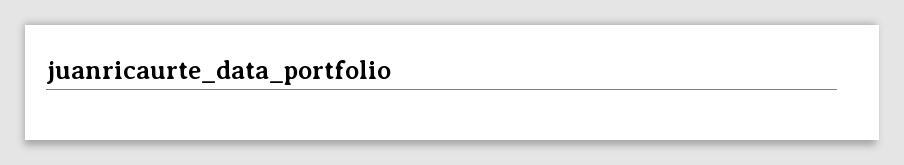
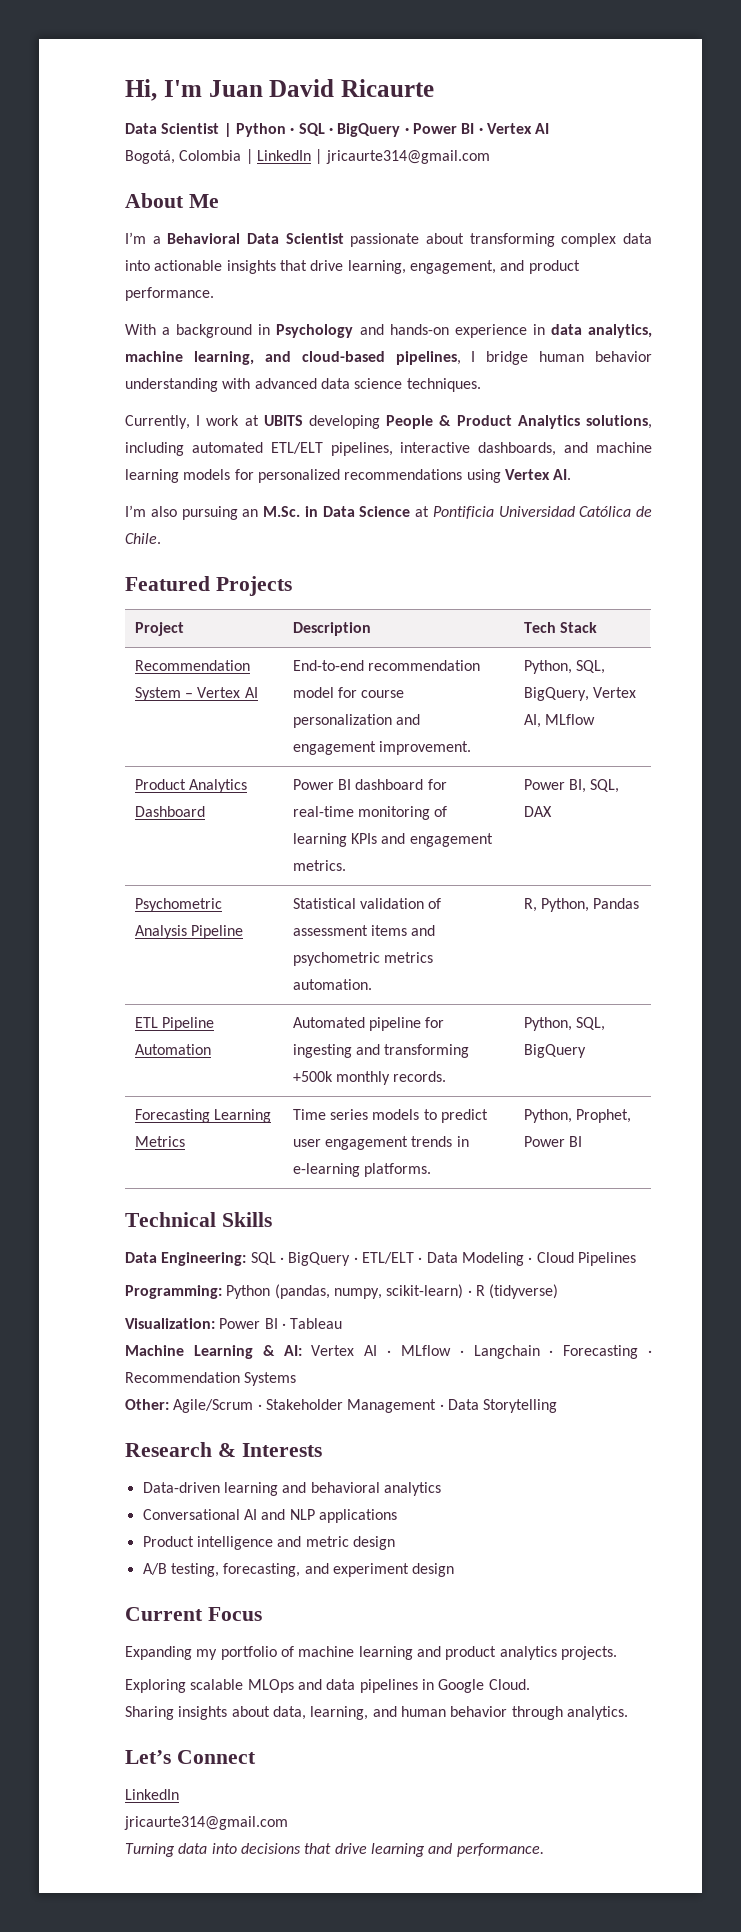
- juanricaurte_data_portfolio
+ Hi, I'm Juan David Ricaurte
+ Data Scientist | Python · SQL · BigQuery · Power BI · Vertex AI
+ Bogotá, Colombia | LinkedIn | jricaurte314@gmail.com
+ About Me
+ I’m a Behavioral Data Scientist passionate about transforming complex data into actionable insights that drive learning, engagement, and product performance.
+ With a background in Psychology and hands-on experience in data analytics, machine learning, and cloud-based pipelines, I bridge human behavior understanding with advanced data science techniques.
+ Currently, I work at UBITS developing People & Product Analytics solutions, including automated ETL/ELT pipelines, interactive dashboards, and machine learning models for personalized recommendations using Vertex AI.
+ I’m also pursuing an M.Sc. in Data Science at Pontificia Universidad Católica de Chile.
+ Featured Projects
+ Project | Description | Tech Stack
+ Recommendation System – Vertex AI | End-to-end recommendation model for course personalization and engagement improvement. | Python, SQL, BigQuery, Vertex AI, MLflow
+ Product Analytics Dashboard | Power BI dashboard for real-time monitoring of learning KPIs and engagement metrics. | Power BI, SQL, DAX
+ Psychometric Analysis Pipeline | Statistical validation of assessment items and psychometric metrics automation. | R, Python, Pandas
+ ETL Pipeline Automation | Automated pipeline for ingesting and transforming +500k monthly records. | Python, SQL, BigQuery
+ Forecasting Learning Metrics | Time series models to predict user engagement trends in e-learning platforms. | Python, Prophet, Power BI
+ Technical Skills
+ Data Engineering: SQL · BigQuery · ETL/ELT · Data Modeling · Cloud Pipelines
+ Programming: Python (pandas, numpy, scikit-learn) · R (tidyverse)
+ Visualization: Power BI · Tableau
+ Machine Learning & AI: Vertex AI · MLflow · Langchain · Forecasting · Recommendation Systems
+ Other: Agile/Scrum · Stakeholder Management · Data Storytelling
+ Research & Interests
+ Data-driven learning and behavioral analytics
+ Conversational AI and NLP applications
+ Product intelligence and metric design
+ A/B testing, forecasting, and experiment design
+ Current Focus
+ Expanding my portfolio of machine learning and product analytics projects.
+ Exploring scalable MLOps and data pipelines in Google Cloud.
+ Sharing insights about data, learning, and human behavior through analytics.
+ Let’s Connect
+ LinkedIn
+ jricaurte314@gmail.com
+ Turning data into decisions that drive learning and performance.

